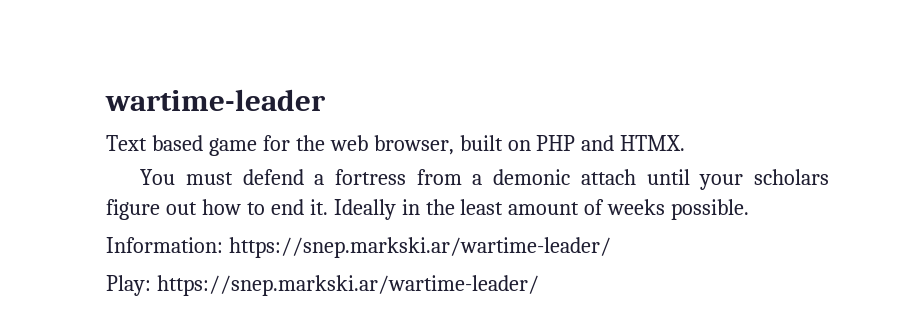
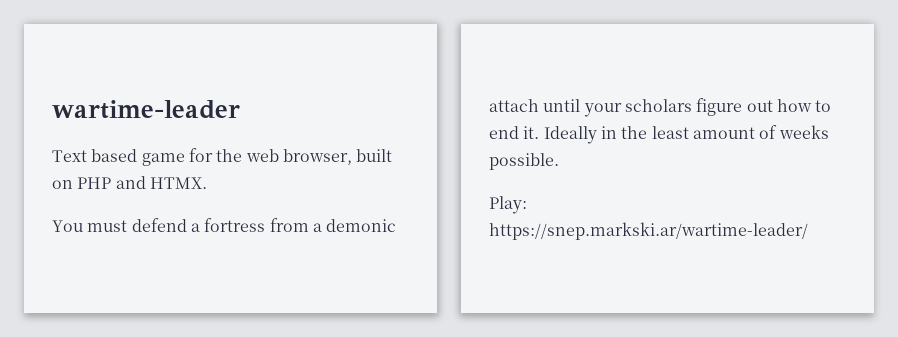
- Information: https://snep.markski.ar/wartime-leader/

